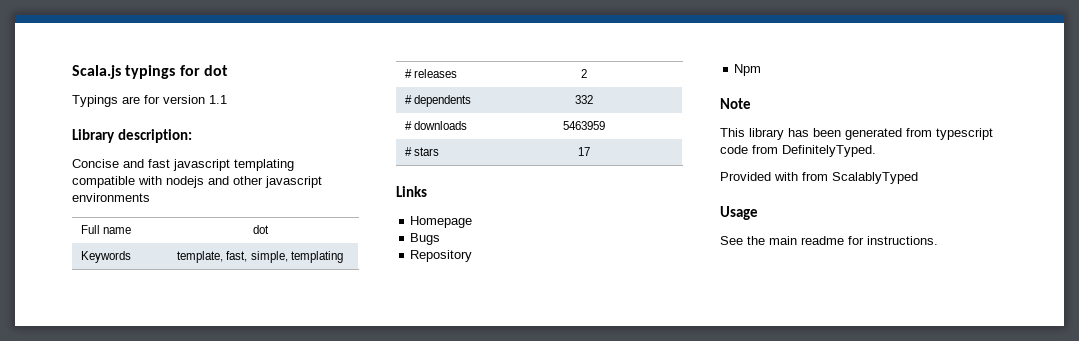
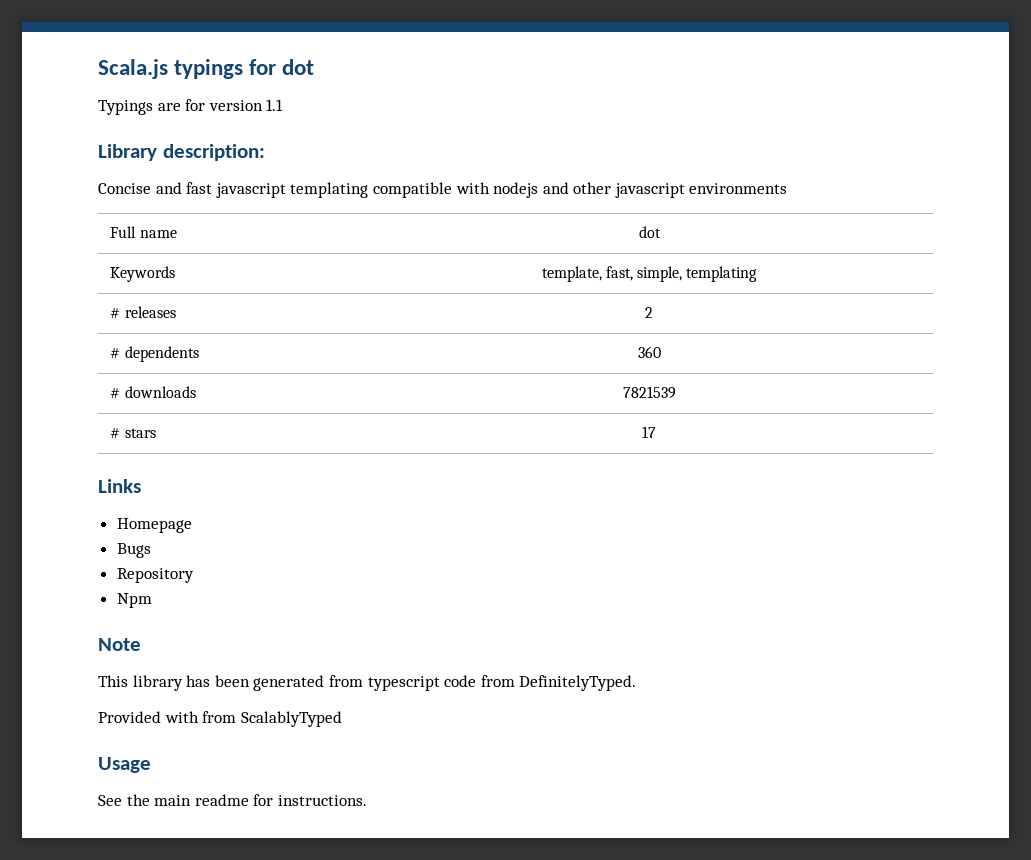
- # dependents | 332
+ # dependents | 360
- # downloads | 5463959
+ # downloads | 7821539

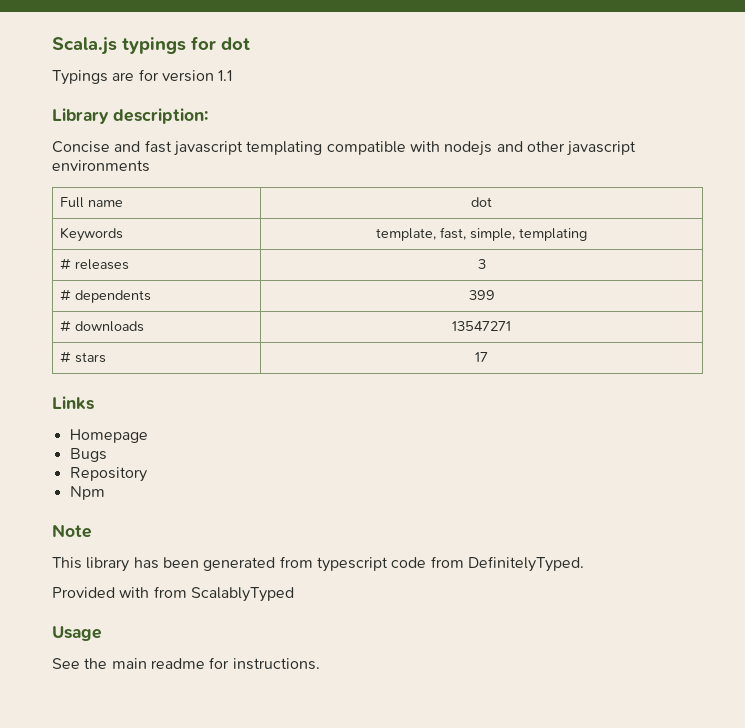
- # releases | 2
+ # releases | 3
- # dependents | 360
+ # dependents | 399
- # downloads | 7821539
+ # downloads | 13547271

